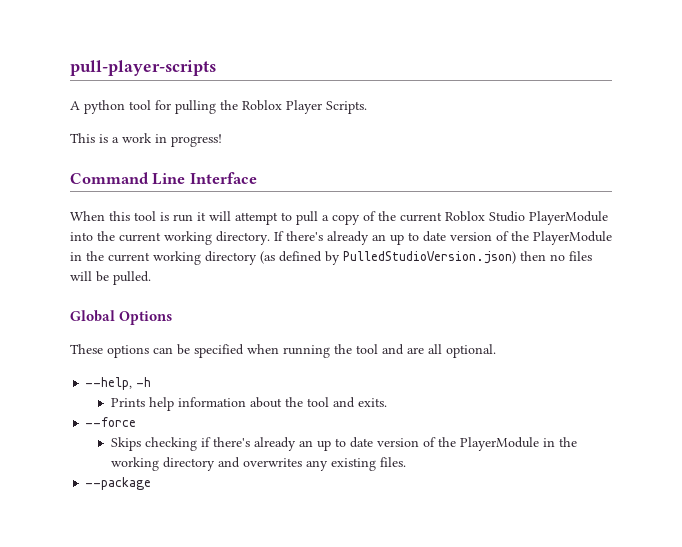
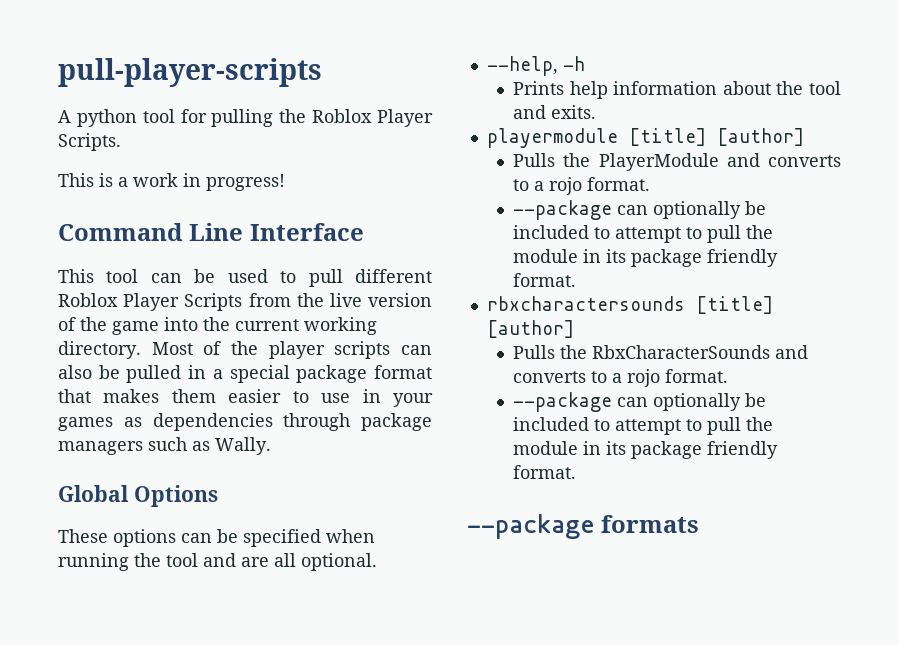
- When this tool is run it will attempt to pull a copy of the current Roblox Studio PlayerModule into the current working directory.
+ This tool can be used to pull different Roblox Player Scripts from the live version of the game into the current working directory.
- If there's already an up to date version of the PlayerModule in the current working directory (as defined by PulledStudioVersion.json) then no files will be pulled.
+ Most of the player scripts can also be pulled in a special package format that makes them easier to use in your games as dependencies through package managers such as Wally.
- --force
- Skips checking if there's already an up to date version of the PlayerModule in the working directory and overwrites any existing files.
- --package
+ playermodule [title] [author]
+ Pulls the PlayerModule and converts to a rojo format.
+ --package can optionally be included to attempt to pull the module in its package friendly format.
+ rbxcharactersounds [title] [author]
+ Pulls the RbxCharacterSounds and converts to a rojo format.
+ --package can optionally be included to attempt to pull the module in its package friendly format.
+ --package formats

